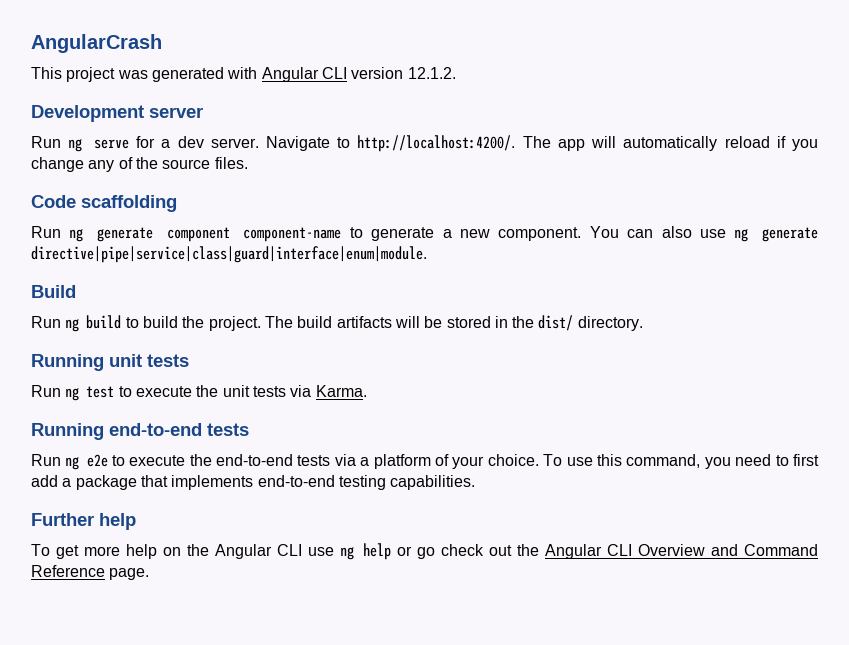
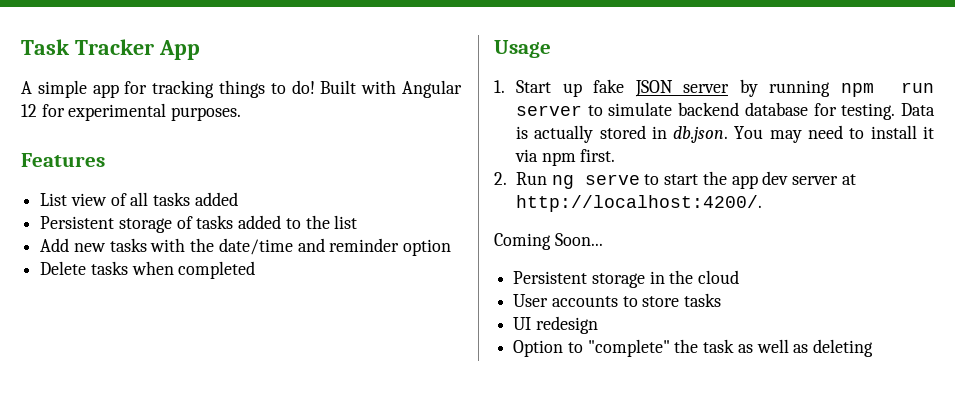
- AngularCrash
- This project was generated with Angular CLI version 12.1.2.
- Development server
- Run ng serve for a dev server. Navigate to http://localhost:4200/. The app will automatically reload if you change any of the source files.
- Code scaffolding
- Run ng generate component component-name to generate a new component. You can also use ng generate directive|pipe|service|class|guard|interface|enum|module.
- Build
- Run ng build to build the project. The build artifacts will be stored in the dist/ directory.
- Running unit tests
- Run ng test to execute the unit tests via Karma.
- Running end-to-end tests
- Run ng e2e to execute the end-to-end tests via a platform of your choice. To use this command, you need to first add a package that implements end-to-end testing capabilities.
- Further help
- To get more help on the Angular CLI use ng help or go check out the Angular CLI Overview and Command Reference page.
+ Task Tracker App
+ A simple app for tracking things to do! Built with Angular 12 for experimental purposes.
+ Features
+ List view of all tasks added
+ Persistent storage of tasks added to the list
+ Add new tasks with the date/time and reminder option
+ Delete tasks when completed
+ Usage
+ 1. Start up fake JSON server by running npm run server to simulate backend database for testing. Data is actually stored in db.json. You may need to install it via npm first.
+ 2. Run ng serve to start the app dev server at http://localhost:4200/.
+ Coming Soon...
+ Persistent storage in the cloud
+ User accounts to store tasks
+ UI redesign
+ Option to "complete" the task as well as deleting

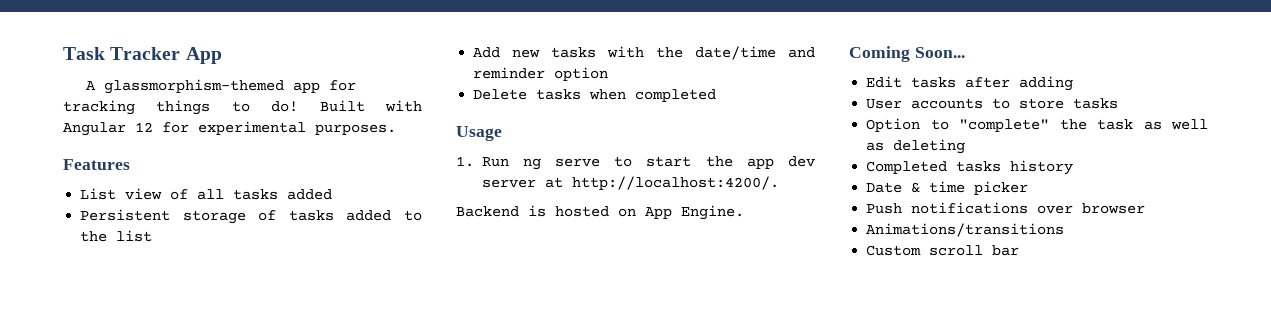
- A simple app for tracking things to do!
+ A glassmorphism-themed app for tracking things to do!
- 1. Start up fake JSON server by running npm run server to simulate backend database for testing. Data is actually stored in db.json. You may need to install it via npm first.
- 2. Run ng serve to start the app dev server at http://localhost:4200/.
+ 1. Run ng serve to start the app dev server at http://localhost:4200/.
+ Backend is hosted on App Engine.
  Coming Soon...
- Persistent storage in the cloud
+ Edit tasks after adding
- UI redesign
+ Completed tasks history
+ Date & time picker
+ Push notifications over browser
+ Animations/transitions
+ Custom scroll bar

